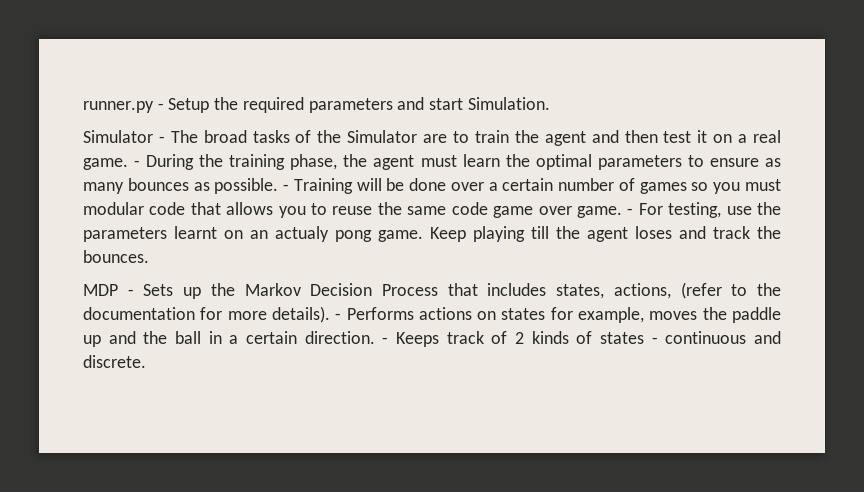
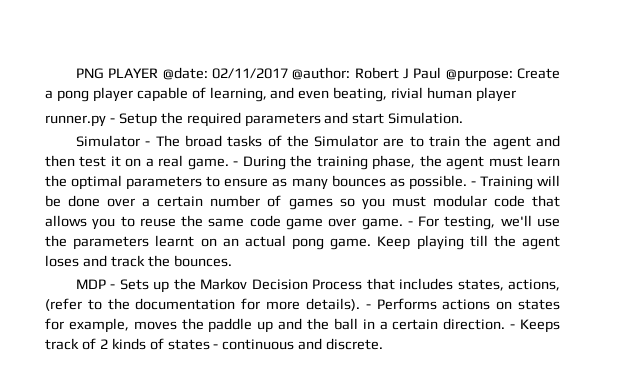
+ PNG PLAYER @date: 02/11/2017 @author: Robert J Paul @purpose: Create a pong player capable of learning, and even beating, rivial human player
- - For testing, use the parameters learnt on an actualy pong game.
+ - For testing, we'll use the parameters learnt on an actual pong game.

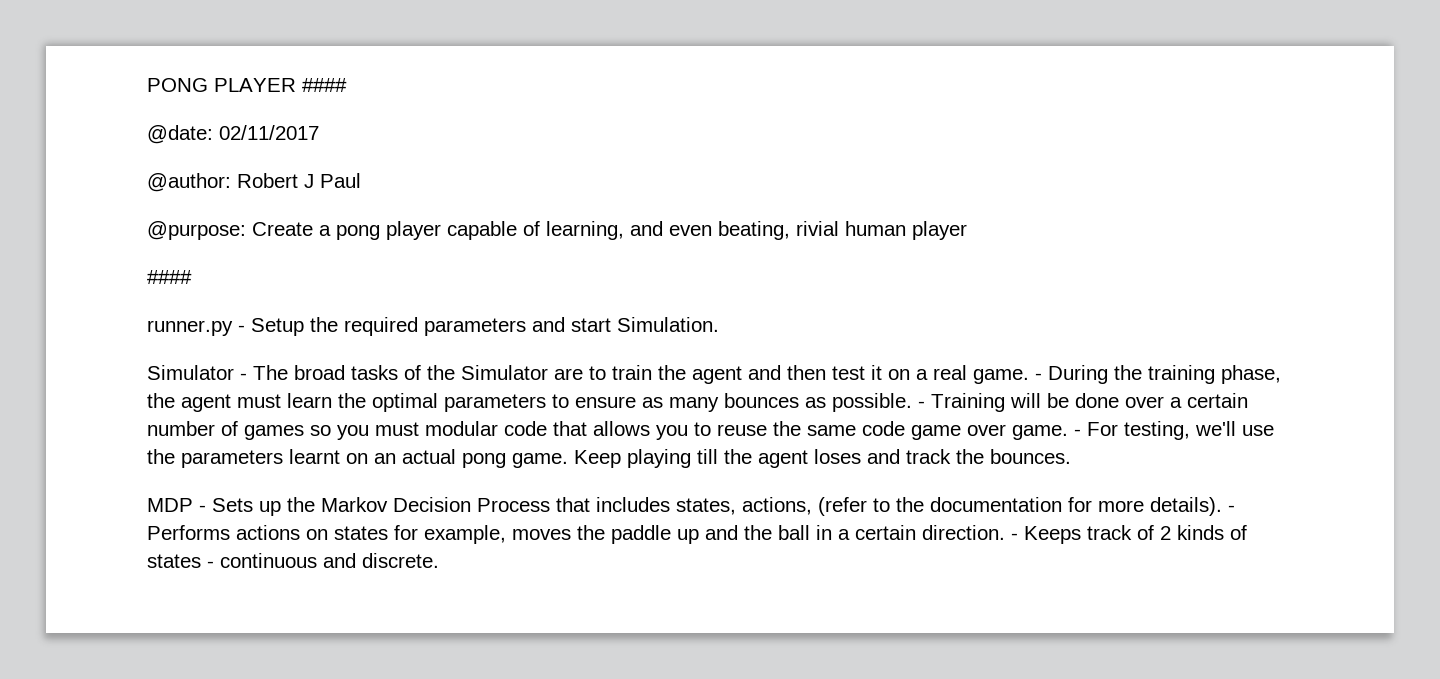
- PNG PLAYER @date: 02/11/2017 @author: Robert J Paul @purpose: Create a pong player capable of learning, and even beating, rivial human player
+ PONG PLAYER ####
+ @date: 02/11/2017
+ @author: Robert J Paul
+ @purpose: Create a pong player capable of learning, and even beating, rivial human player
+ ####

